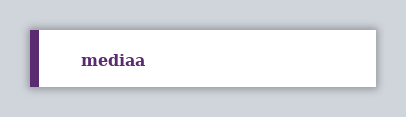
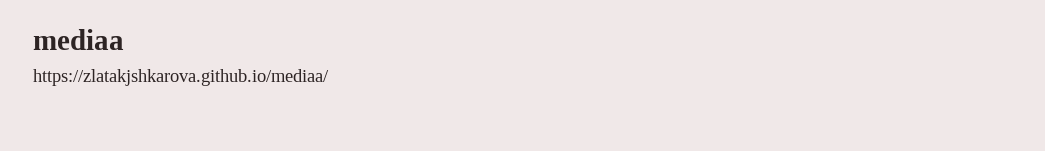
+ https://zlatakjshkarova.github.io/mediaa/

